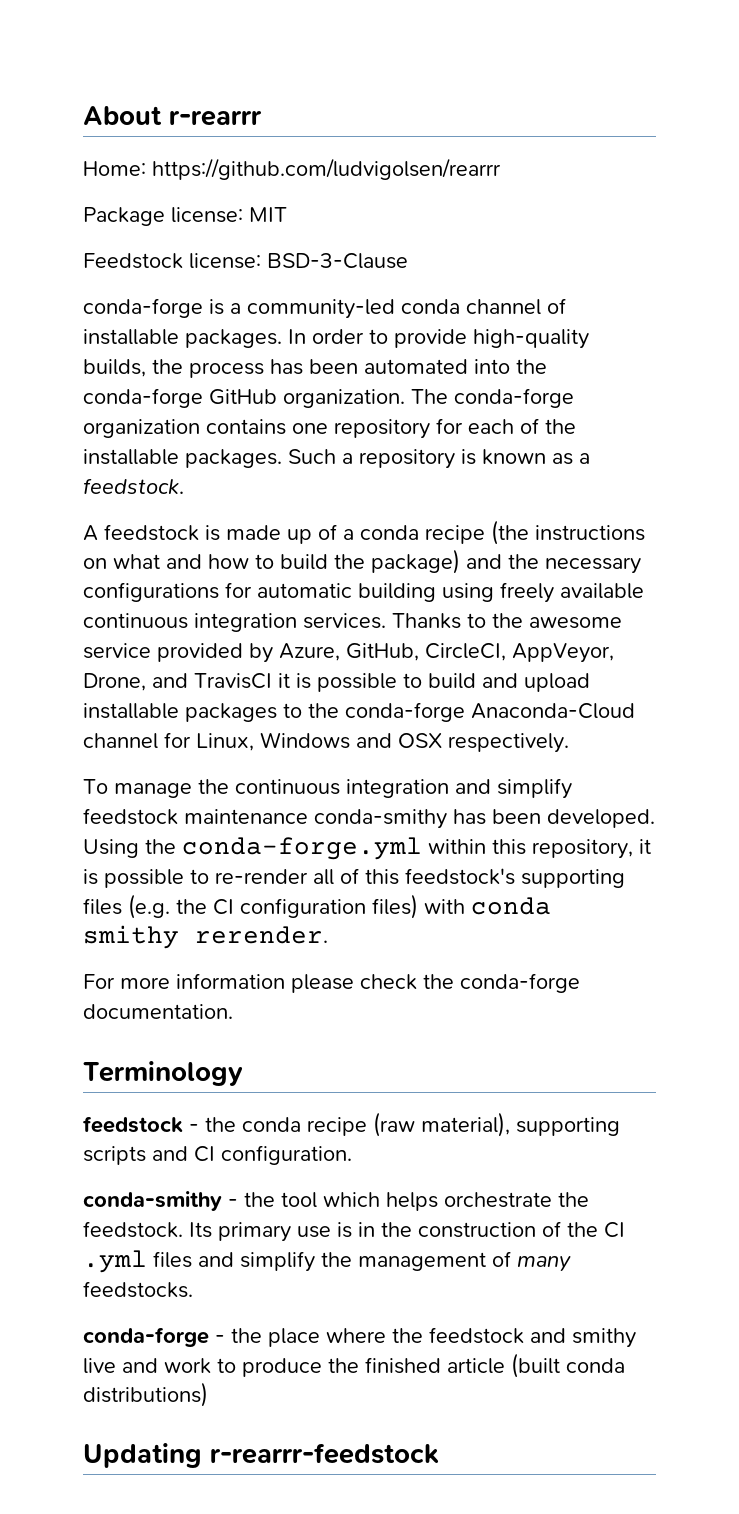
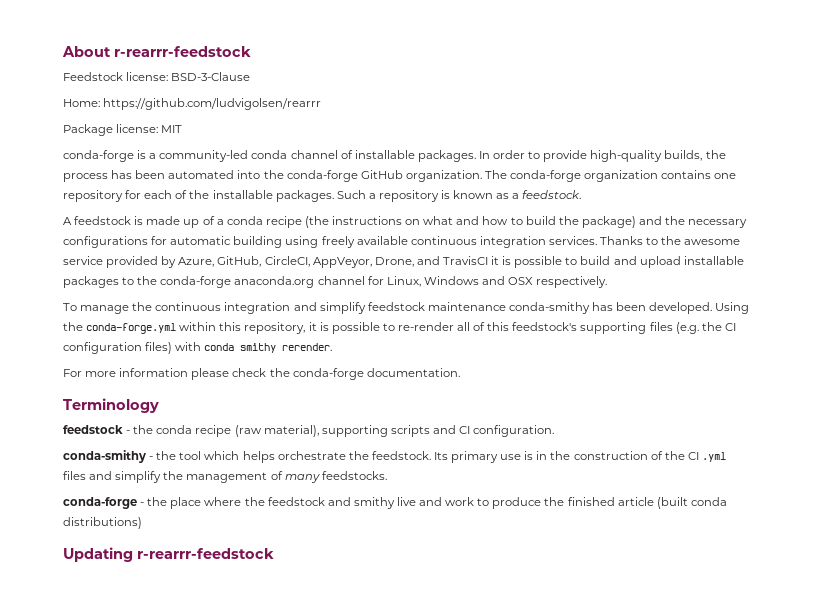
- About r-rearrr
+ About r-rearrr-feedstock
+ Feedstock license: BSD-3-Clause
- Feedstock license: BSD-3-Clause
- Thanks to the awesome service provided by Azure, GitHub, CircleCI, AppVeyor, Drone, and TravisCI it is possible to build and upload installable packages to the conda-forge Anaconda-Cloud channel for Linux, Windows and OSX respectively.
+ Thanks to the awesome service provided by Azure, GitHub, CircleCI, AppVeyor, Drone, and TravisCI it is possible to build and upload installable packages to the conda-forge anaconda.org channel for Linux, Windows and OSX respectively.

